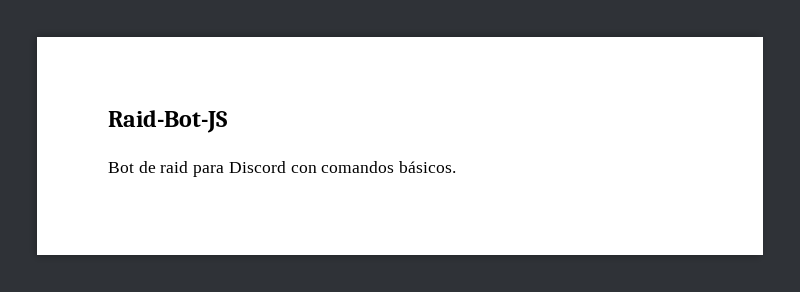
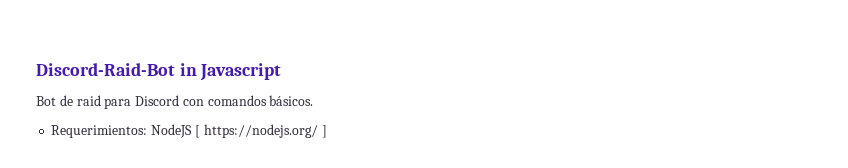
- Raid-Bot-JS
+ Discord-Raid-Bot in Javascript
+ Requerimientos: NodeJS [ https://nodejs.org/ ]

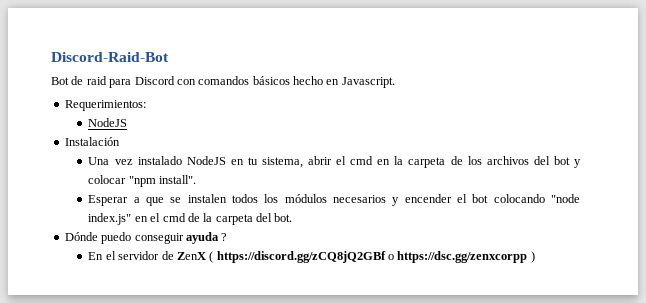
- Discord-Raid-Bot in Javascript
+ Discord-Raid-Bot
- Bot de raid para Discord con comandos básicos.
+ Bot de raid para Discord con comandos básicos hecho en Javascript.
- Requerimientos: NodeJS [ https://nodejs.org/ ]
+ Requerimientos:
+ NodeJS
+ Instalación
+ Una vez instalado NodeJS en tu sistema, abrir el cmd en la carpeta de los archivos del bot y colocar "npm install".
+ Esperar a que se instalen todos los módulos necesarios y encender el bot colocando "node index.js" en el cmd de la carpeta del bot.
+ Dónde puedo conseguir ayuda ?
+ En el servidor de ZenX ( https://discord.gg/zCQ8jQ2GBf o https://dsc.gg/zenxcorpp )

